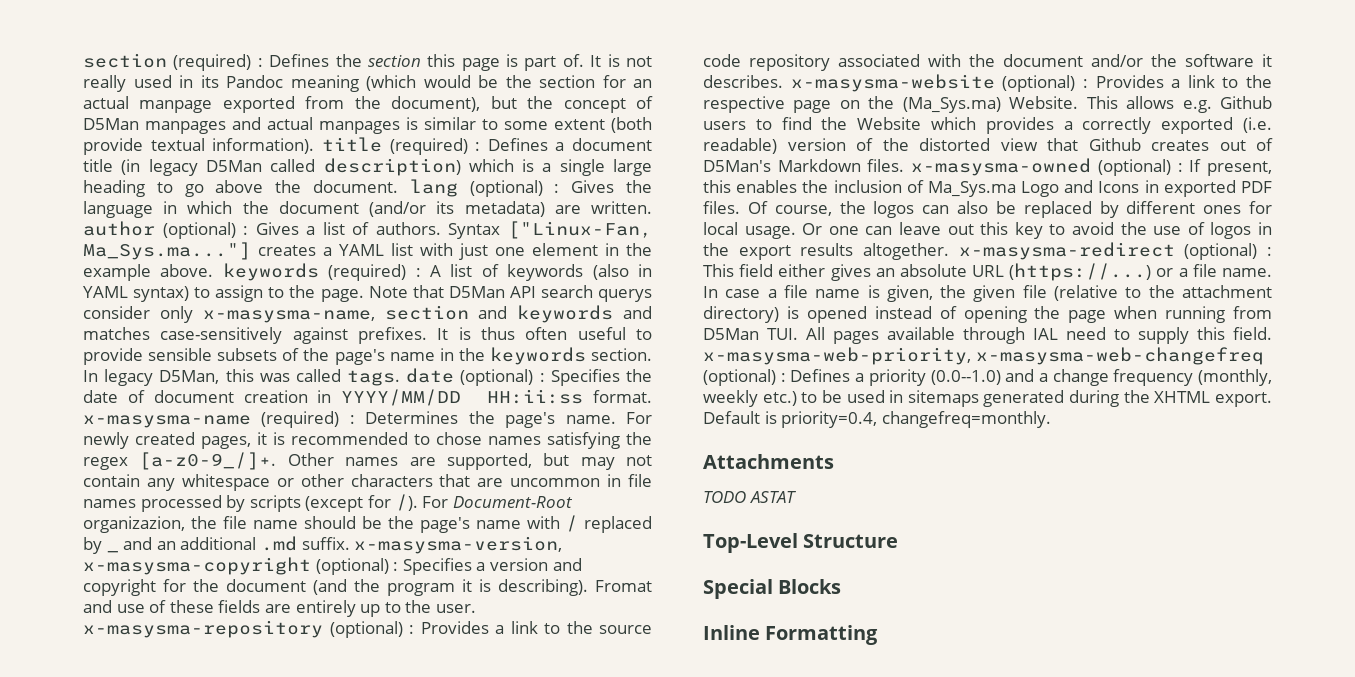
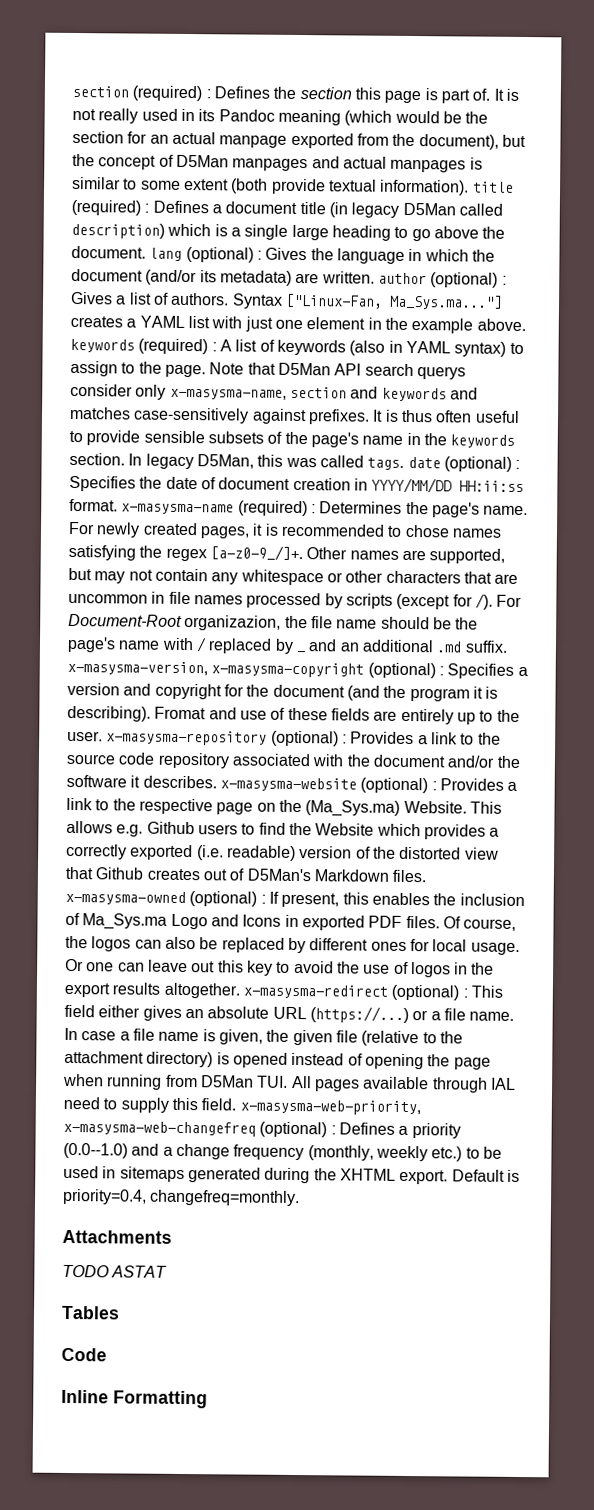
- Top-Level Structure
- Special Blocks
+ Tables
+ Code

